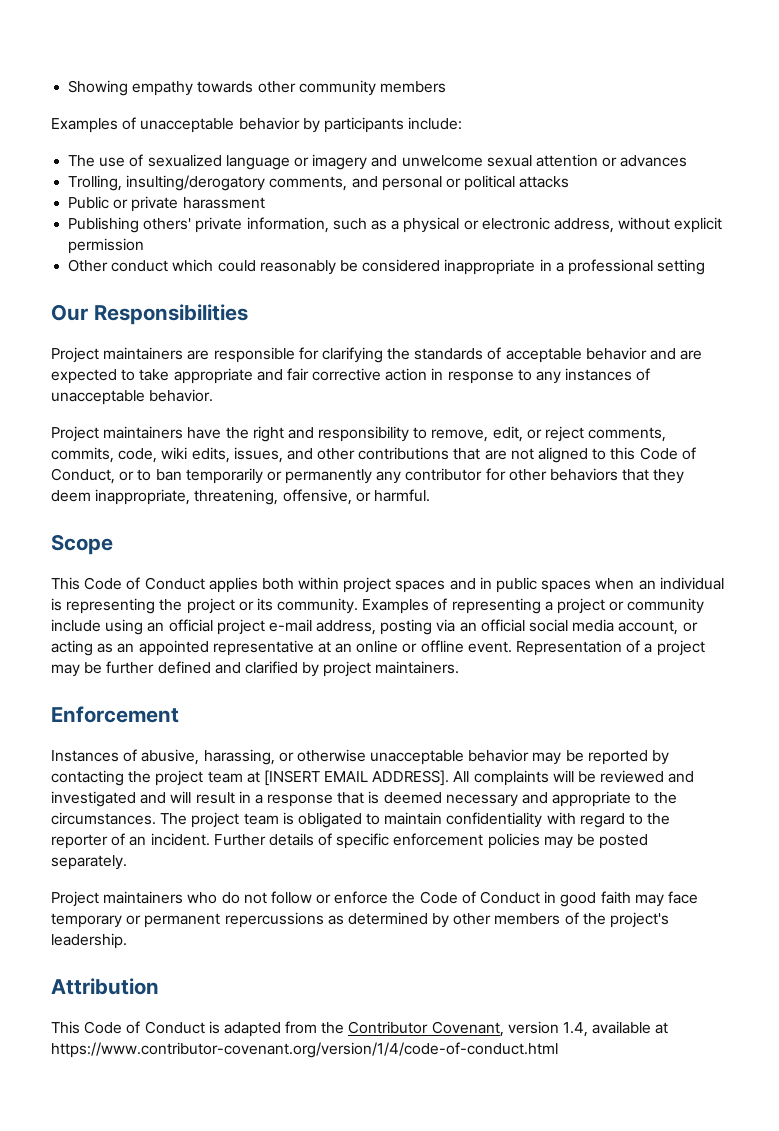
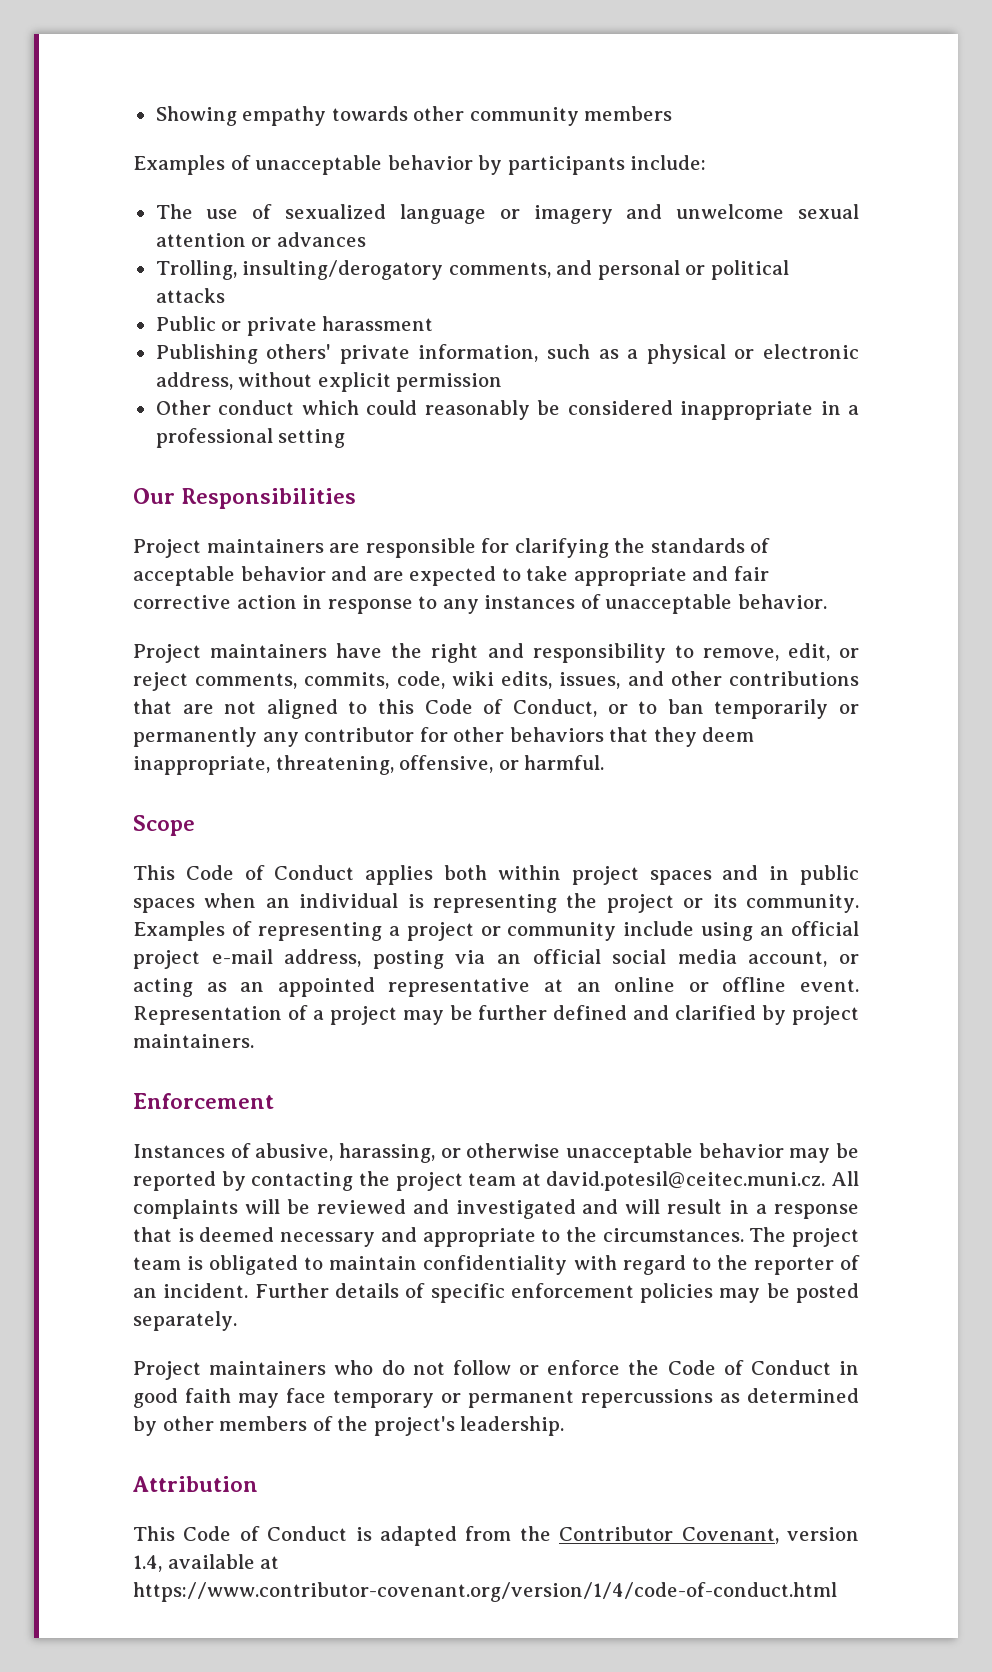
- Instances of abusive, harassing, or otherwise unacceptable behavior may be reported by contacting the project team at [INSERT EMAIL ADDRESS]. All complaints will be reviewed and investigated and will result in a response that is deemed necessary and appropriate to the circumstances.
+ Instances of abusive, harassing, or otherwise unacceptable behavior may be reported by contacting the project team at david.potesil@ceitec.muni.cz. All complaints will be reviewed and investigated and will result in a response that is deemed necessary and appropriate to the circumstances.

